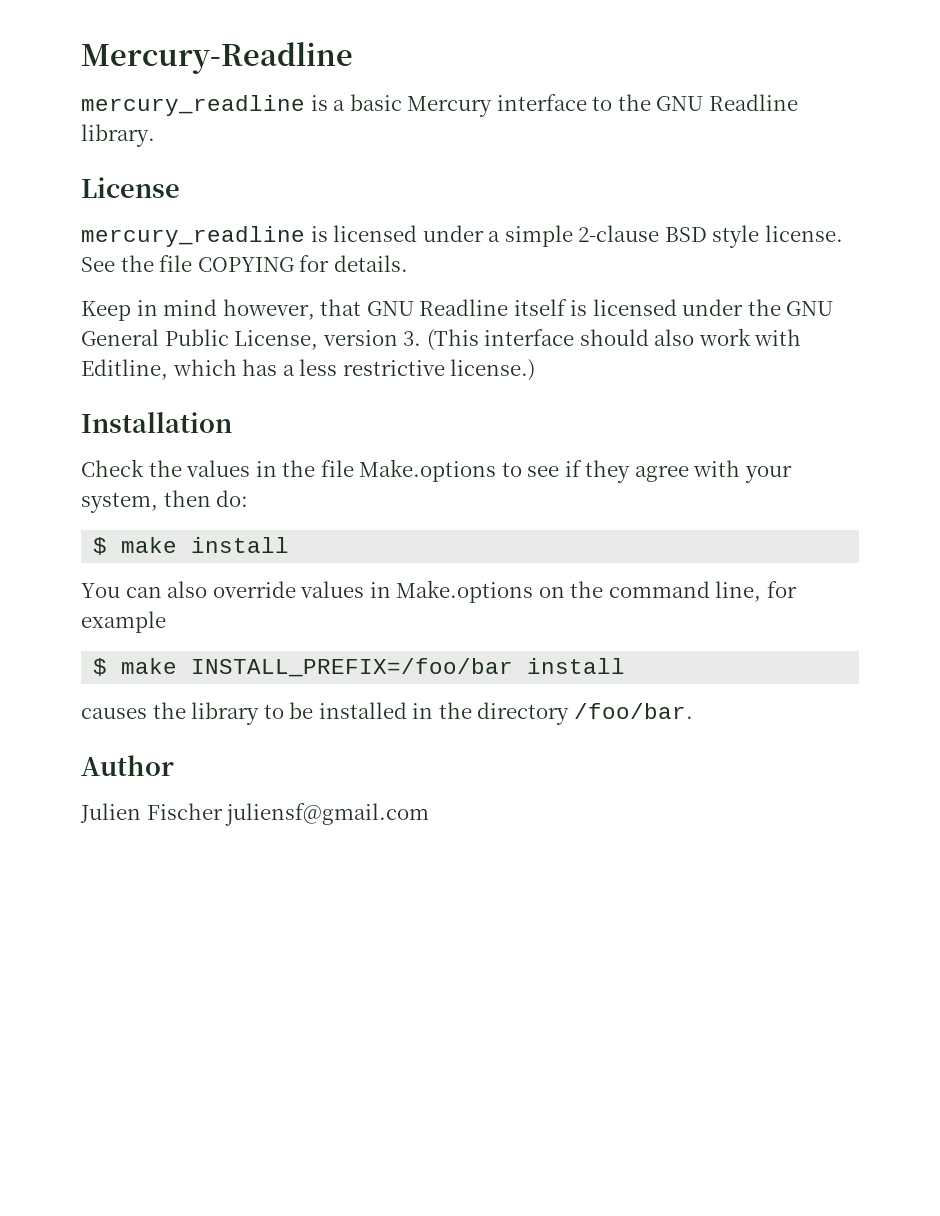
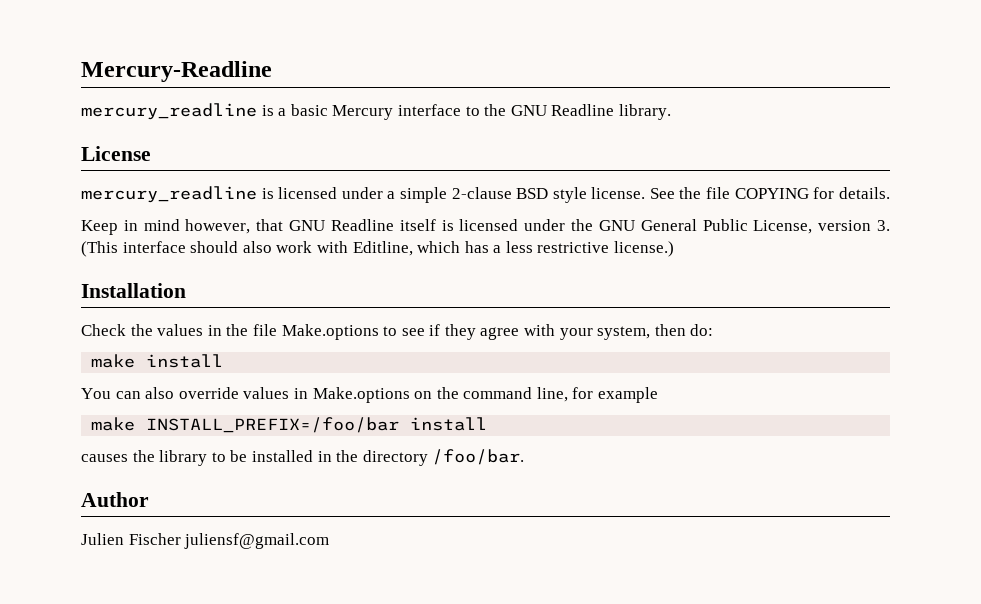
- $ make install
+ make install
- $ make INSTALL_PREFIX=/foo/bar install
+ make INSTALL_PREFIX=/foo/bar install

